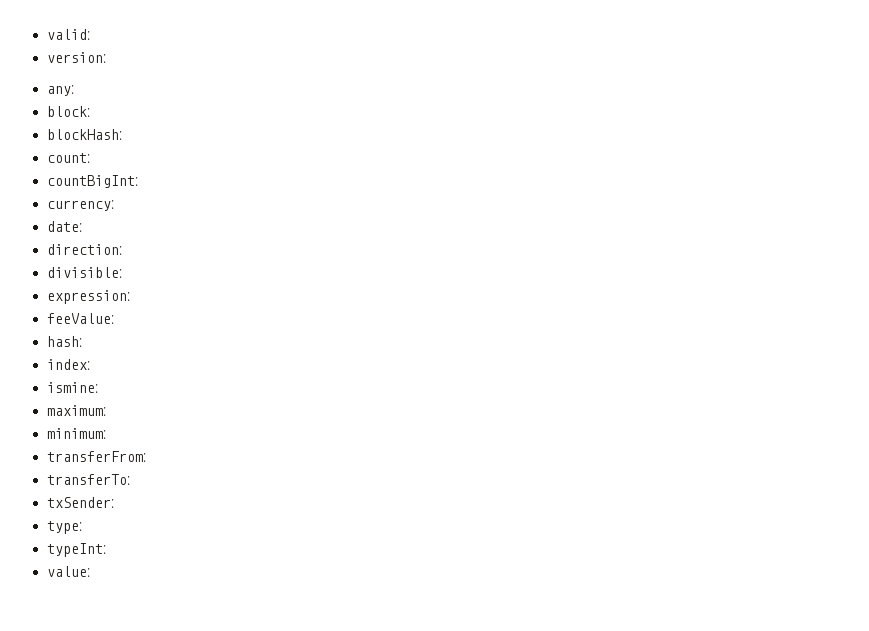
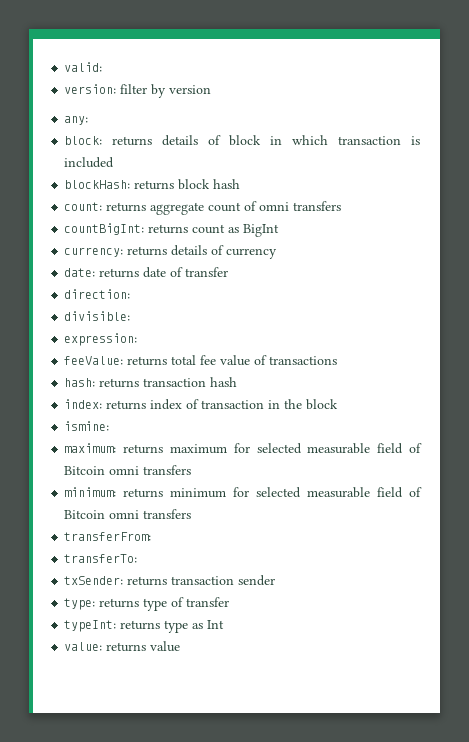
- version:
+ version: filter by version
- block:
- blockHash:
- count:
- countBigInt:
- currency:
- date:
+ block: returns details of block in which transaction is included
+ blockHash: returns block hash
+ count: returns aggregate count of omni transfers
+ countBigInt: returns count as BigInt
+ currency: returns details of currency
+ date: returns date of transfer
  direction:
  divisible:
  expression:
- feeValue:
- hash:
- index:
+ feeValue: returns total fee value of transactions
+ hash: returns transaction hash
+ index: returns index of transaction in the block
  ismine:
- maximum:
- minimum:
+ maximum: returns maximum for selected measurable field of Bitcoin omni transfers
+ minimum: returns minimum for selected measurable field of Bitcoin omni transfers
  transferFrom:
  transferTo:
- txSender:
- type:
- typeInt:
+ txSender: returns transaction sender
+ type: returns type of transfer
+ typeInt: returns type as Int
- value:
+ value: returns value

